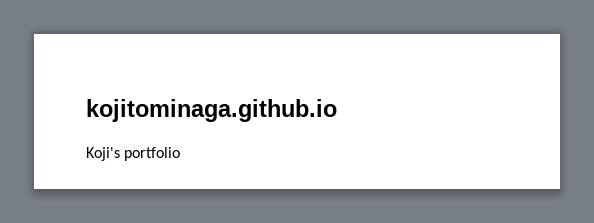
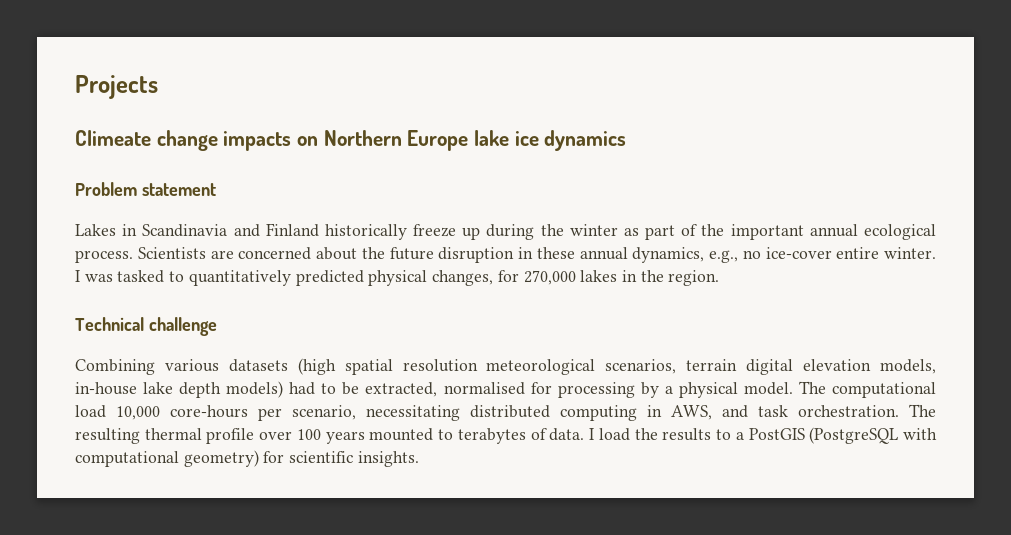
- kojitominaga.github.io
- Koji's portfolio
+ Projects
+ Climeate change impacts on Northern Europe lake ice dynamics
+ Problem statement
+ Lakes in Scandinavia and Finland historically freeze up during the winter as part of the important annual ecological process. Scientists are concerned about the future disruption in these annual dynamics, e.g., no ice-cover entire winter. I was tasked to quantitatively predicted physical changes, for 270,000 lakes in the region.
+ Technical challenge
+ Combining various datasets (high spatial resolution meteorological scenarios, terrain digital elevation models, in-house lake depth models) had to be extracted, normalised for processing by a physical model. The computational load 10,000 core-hours per scenario, necessitating distributed computing in AWS, and task orchestration. The resulting thermal profile over 100 years mounted to terabytes of data. I load the results to a PostGIS (PostgreSQL with computational geometry) for scientific insights.

